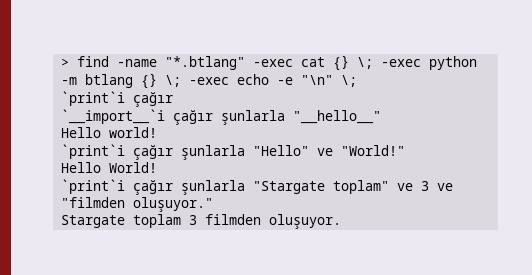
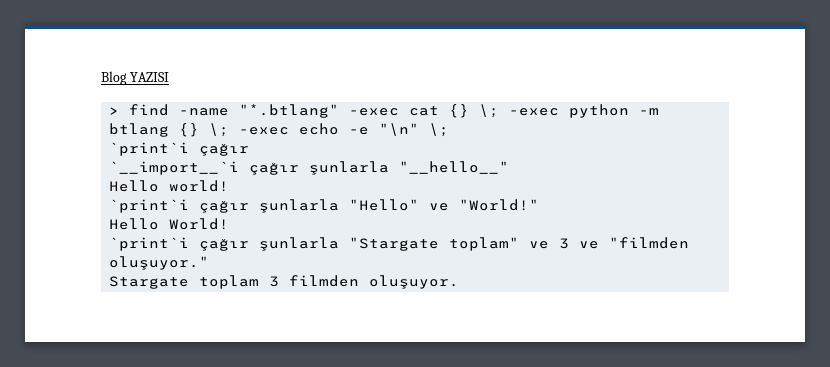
+ Blog YAZISI

